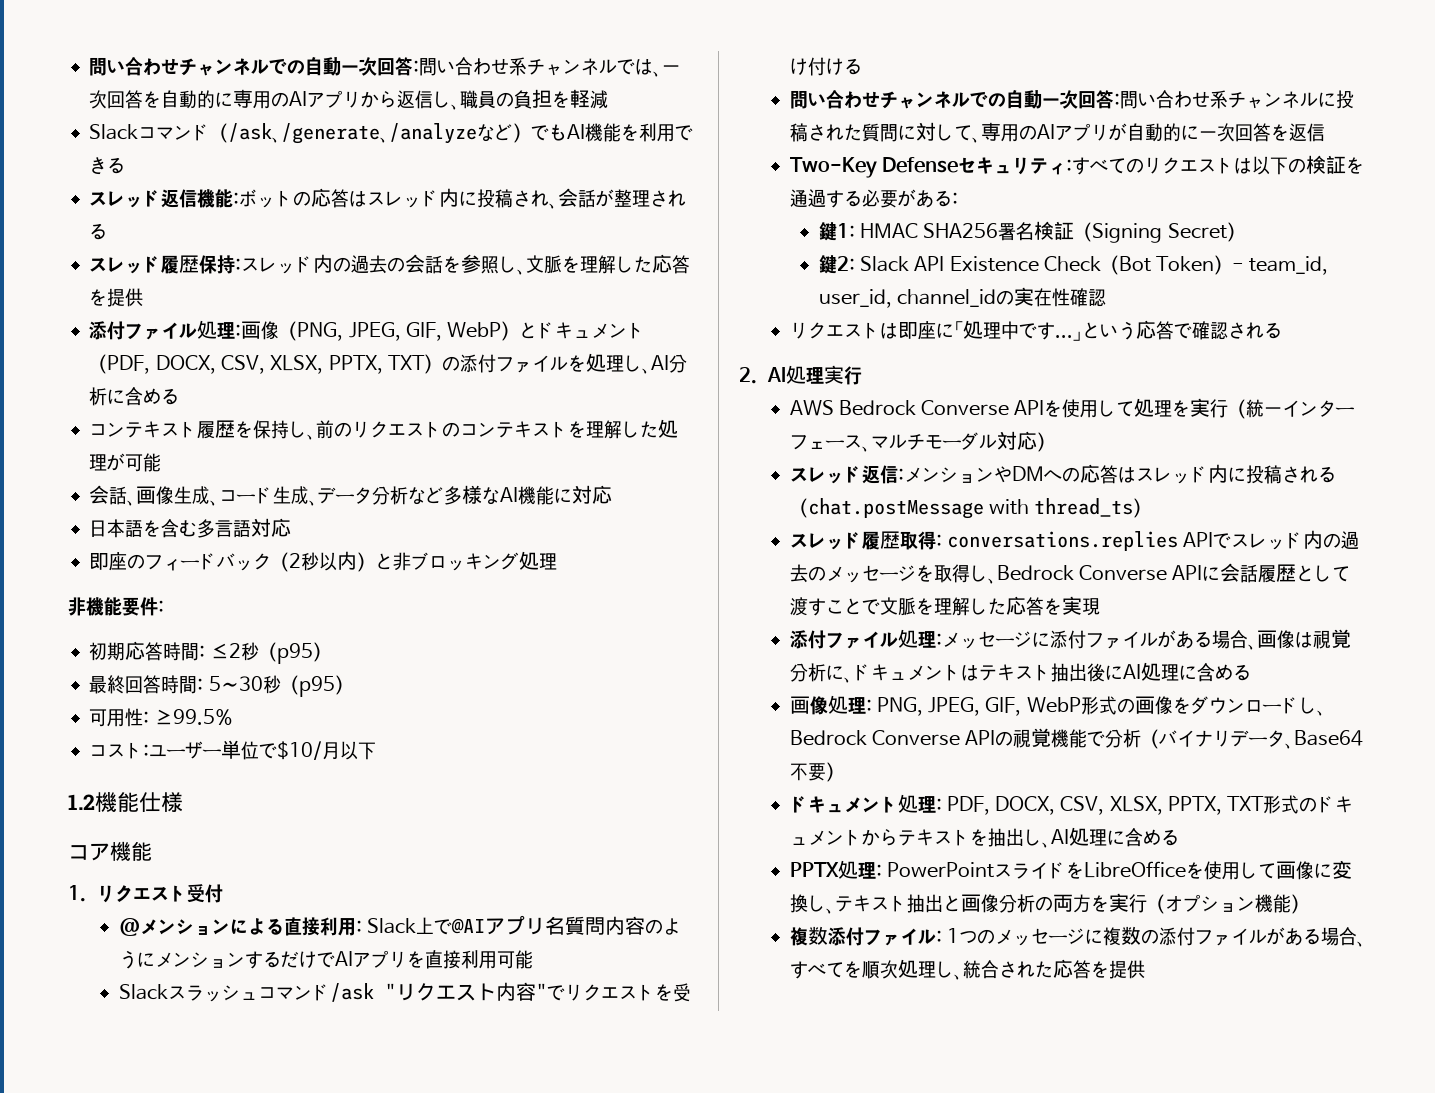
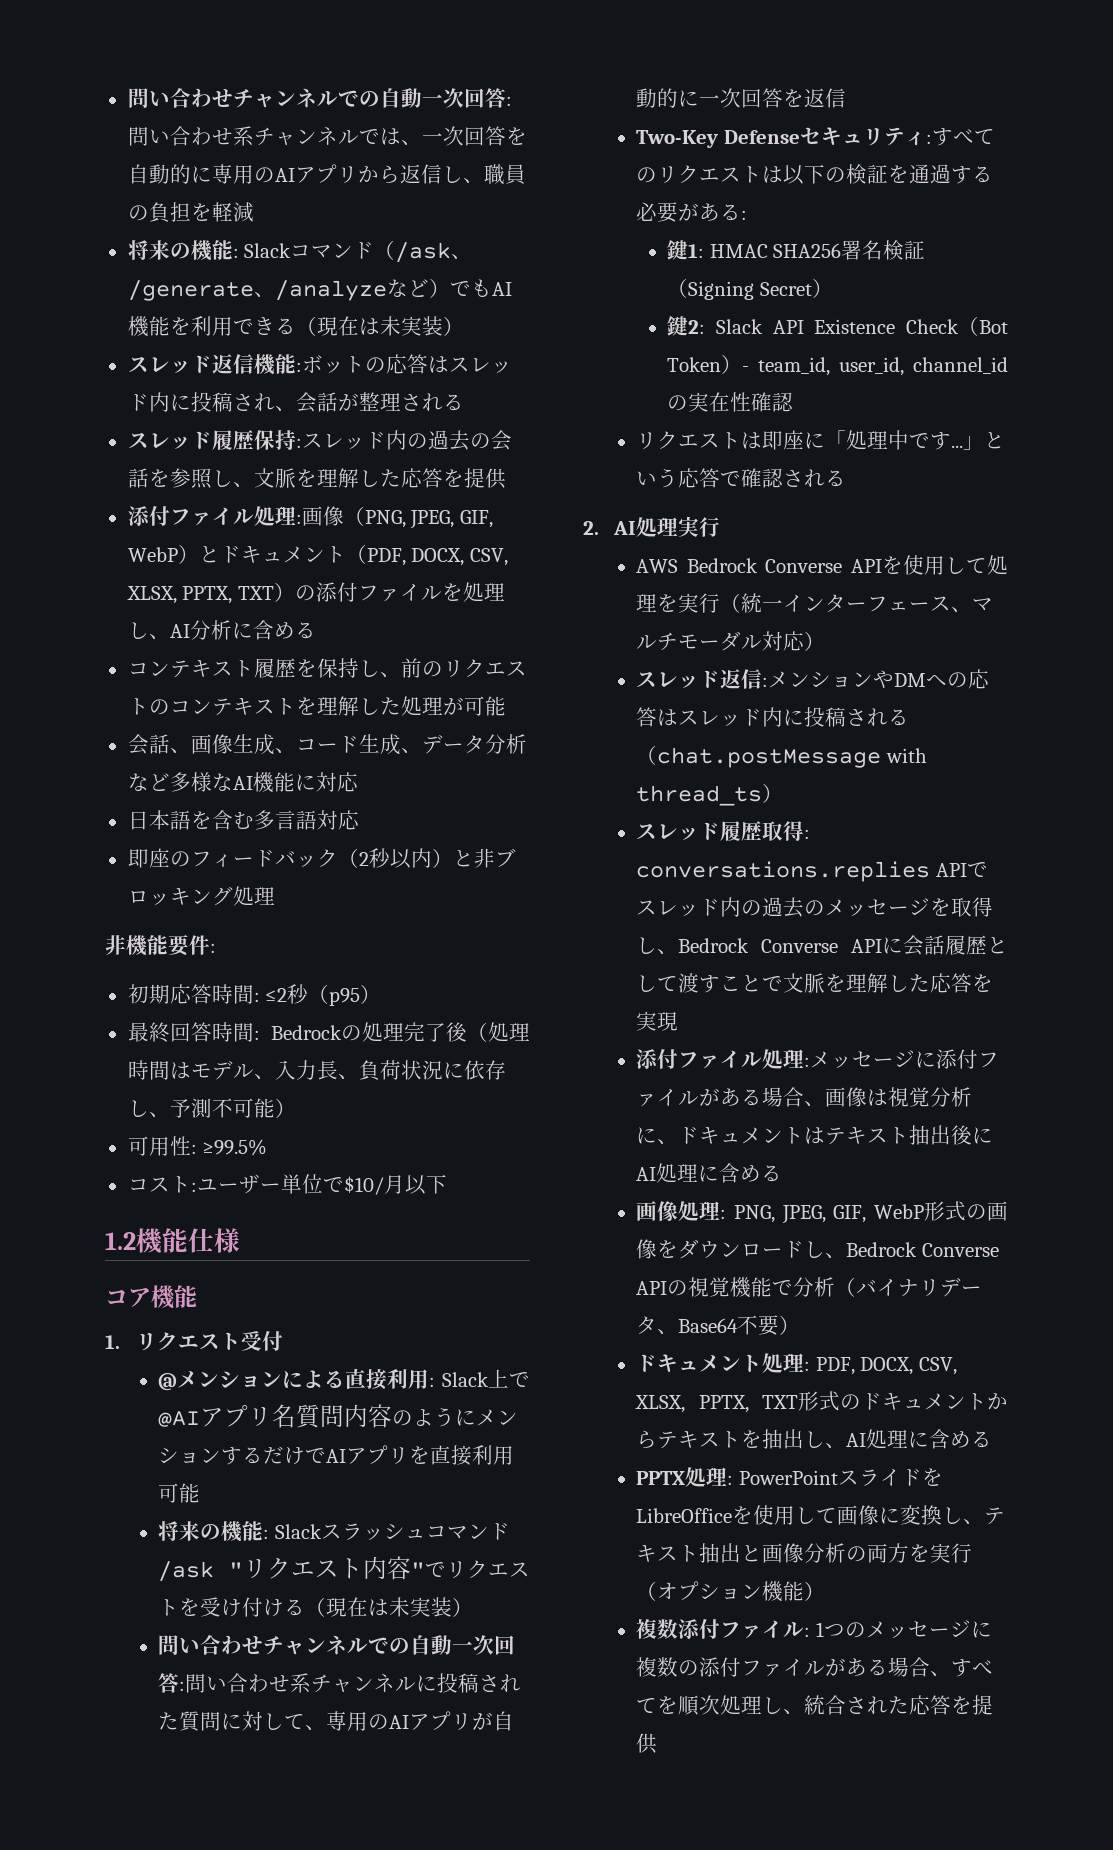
- Slackコマンド（/ask、/generate、/analyzeなど）でもAI機能を利用できる
+ 将来の機能: Slackコマンド（/ask、/generate、/analyzeなど）でもAI機能を利用できる（現在は未実装）
- 最終回答時間: 5〜30秒（p95）
+ 最終回答時間: Bedrockの処理完了後（処理時間はモデル、入力長、負荷状況に依存し、予測不可能）
- Slackスラッシュコマンド/ask "リクエスト内容"でリクエストを受け付ける
+ 将来の機能: Slackスラッシュコマンド/ask "リクエスト内容"でリクエストを受け付ける（現在は未実装）

